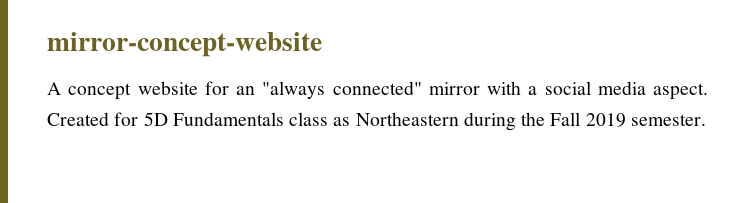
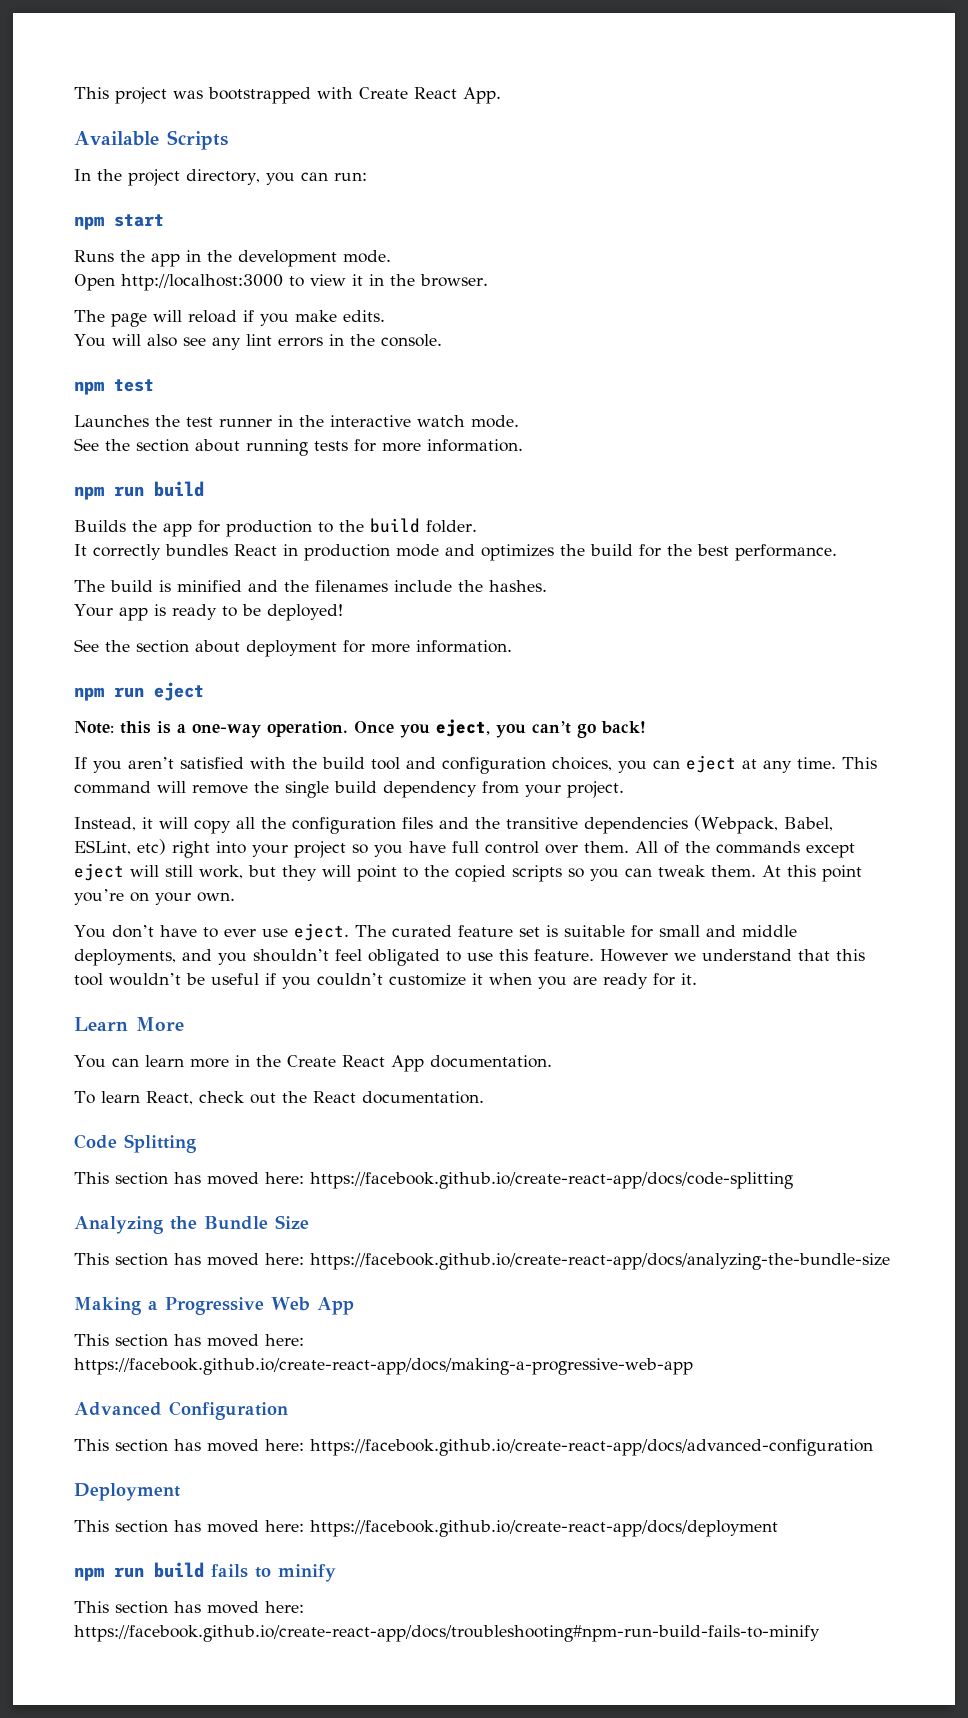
- mirror-concept-website
- A concept website for an "always connected" mirror with a social media aspect. Created for 5D Fundamentals class as Northeastern during the Fall 2019 semester.
+ This project was bootstrapped with Create React App.
+ Available Scripts
+ In the project directory, you can run:
+ npm start
+ Runs the app in the development mode.
+ Open http://localhost:3000 to view it in the browser.
+ The page will reload if you make edits.
+ You will also see any lint errors in the console.
+ npm test
+ Launches the test runner in the interactive watch mode.
+ See the section about running tests for more information.
+ npm run build
+ Builds the app for production to the build folder.
+ It correctly bundles React in production mode and optimizes the build for the best performance.
+ The build is minified and the filenames include the hashes.
+ Your app is ready to be deployed!
+ See the section about deployment for more information.
+ npm run eject
+ Note: this is a one-way operation. Once you eject, you can’t go back!
+ If you aren’t satisfied with the build tool and configuration choices, you can eject at any time. This command will remove the single build dependency from your project.
+ Instead, it will copy all the configuration files and the transitive dependencies (Webpack, Babel, ESLint, etc) right into your project so you have full control over them. All of the commands except eject will still work, but they will point to the copied scripts so you can tweak them. At this point you’re on your own.
+ You don’t have to ever use eject. The curated feature set is suitable for small and middle deployments, and you shouldn’t feel obligated to use this feature. However we understand that this tool wouldn’t be useful if you couldn’t customize it when you are ready for it.
+ Learn More
+ You can learn more in the Create React App documentation.
+ To learn React, check out the React documentation.
+ Code Splitting
+ This section has moved here: https://facebook.github.io/create-react-app/docs/code-splitting
+ Analyzing the Bundle Size
+ This section has moved here: https://facebook.github.io/create-react-app/docs/analyzing-the-bundle-size
+ Making a Progressive Web App
+ This section has moved here: https://facebook.github.io/create-react-app/docs/making-a-progressive-web-app
+ Advanced Configuration
+ This section has moved here: https://facebook.github.io/create-react-app/docs/advanced-configuration
+ Deployment
+ This section has moved here: https://facebook.github.io/create-react-app/docs/deployment
+ npm run build fails to minify
+ This section has moved here: https://facebook.github.io/create-react-app/docs/troubleshooting#npm-run-build-fails-to-minify

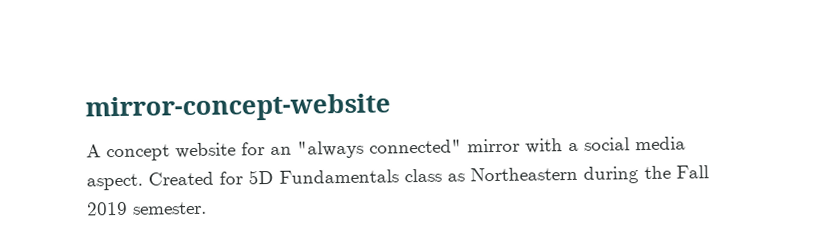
- This project was bootstrapped with Create React App.
- Available Scripts
- In the project directory, you can run:
- npm start
- Runs the app in the development mode.
- Open http://localhost:3000 to view it in the browser.
- The page will reload if you make edits.
- You will also see any lint errors in the console.
- npm test
- Launches the test runner in the interactive watch mode.
- See the section about running tests for more information.
- npm run build
- Builds the app for production to the build folder.
- It correctly bundles React in production mode and optimizes the build for the best performance.
- The build is minified and the filenames include the hashes.
- Your app is ready to be deployed!
- See the section about deployment for more information.
- npm run eject
- Note: this is a one-way operation. Once you eject, you can’t go back!
- If you aren’t satisfied with the build tool and configuration choices, you can eject at any time. This command will remove the single build dependency from your project.
- Instead, it will copy all the configuration files and the transitive dependencies (Webpack, Babel, ESLint, etc) right into your project so you have full control over them. All of the commands except eject will still work, but they will point to the copied scripts so you can tweak them. At this point you’re on your own.
- You don’t have to ever use eject. The curated feature set is suitable for small and middle deployments, and you shouldn’t feel obligated to use this feature. However we understand that this tool wouldn’t be useful if you couldn’t customize it when you are ready for it.
- Learn More
- You can learn more in the Create React App documentation.
- To learn React, check out the React documentation.
- Code Splitting
- This section has moved here: https://facebook.github.io/create-react-app/docs/code-splitting
- Analyzing the Bundle Size
- This section has moved here: https://facebook.github.io/create-react-app/docs/analyzing-the-bundle-size
- Making a Progressive Web App
- This section has moved here: https://facebook.github.io/create-react-app/docs/making-a-progressive-web-app
- Advanced Configuration
- This section has moved here: https://facebook.github.io/create-react-app/docs/advanced-configuration
- Deployment
- This section has moved here: https://facebook.github.io/create-react-app/docs/deployment
- npm run build fails to minify
- This section has moved here: https://facebook.github.io/create-react-app/docs/troubleshooting#npm-run-build-fails-to-minify
+ mirror-concept-website
+ A concept website for an "always connected" mirror with a social media aspect. Created for 5D Fundamentals class as Northeastern during the Fall 2019 semester.

